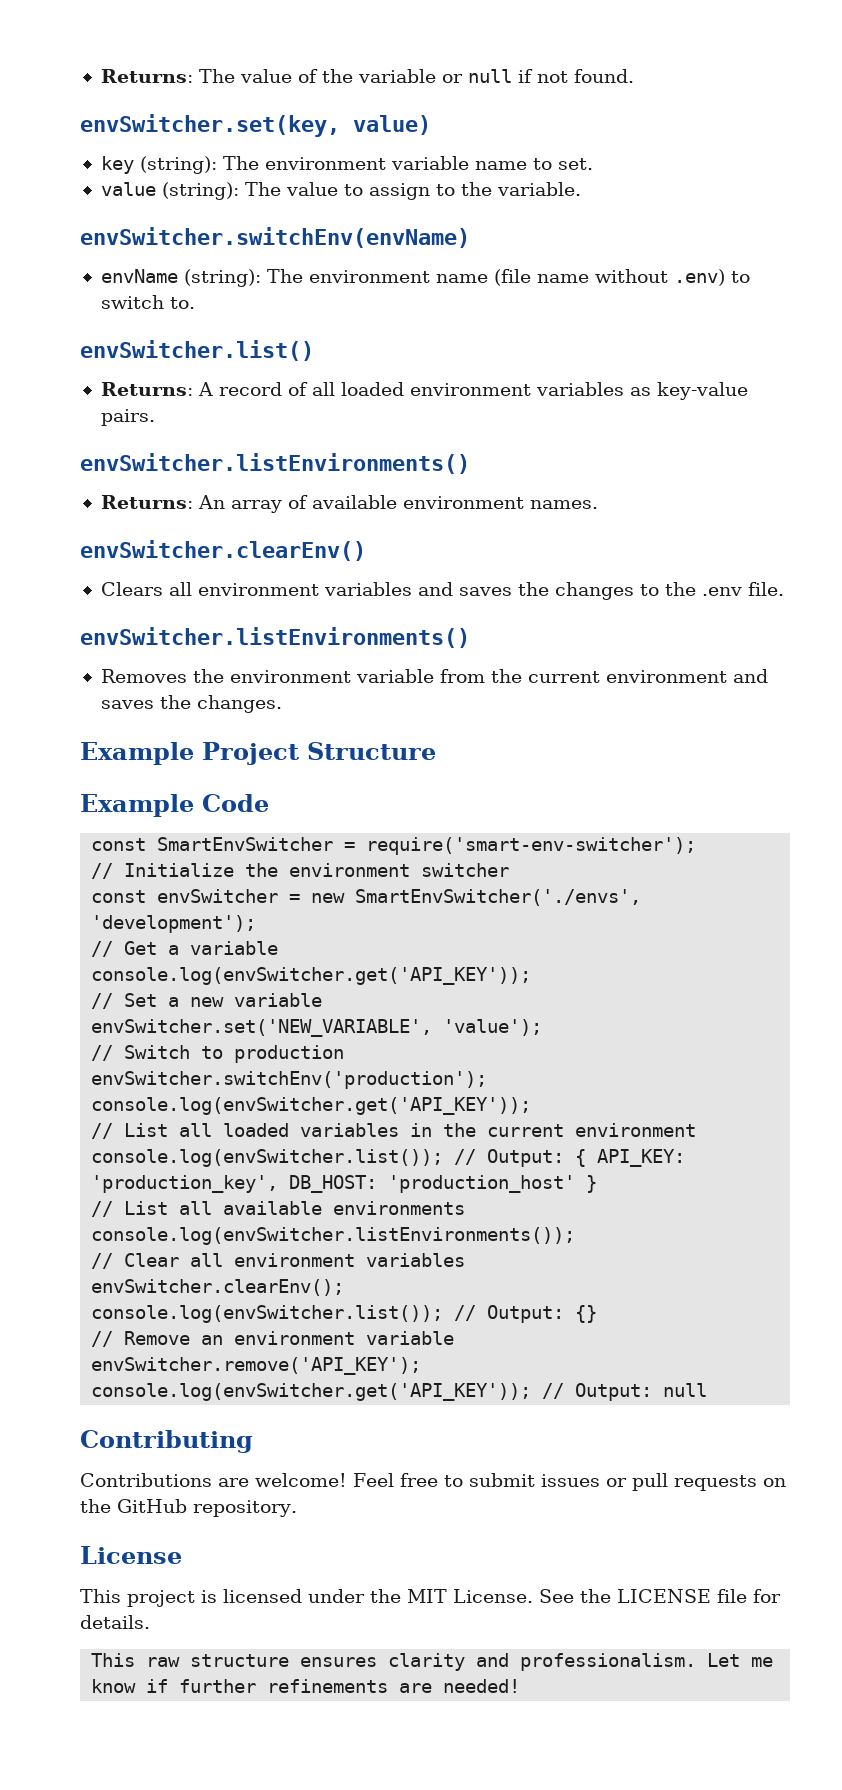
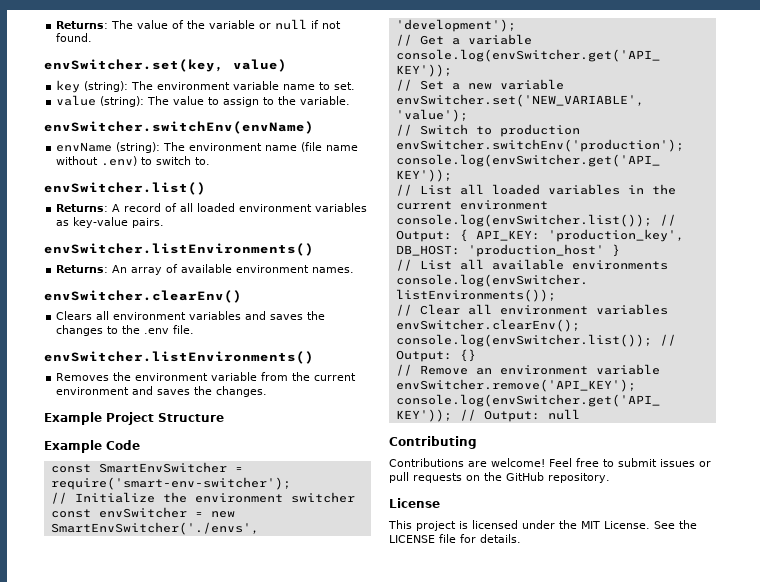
- This raw structure ensures clarity and professionalism. Let me know if further refinements are needed!

